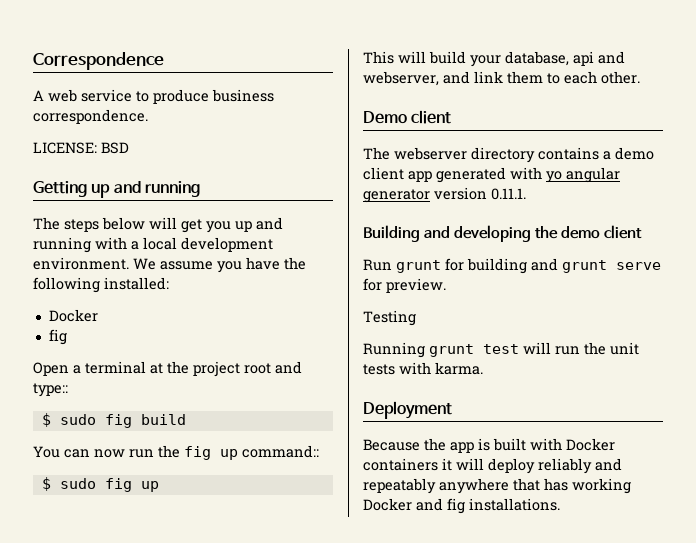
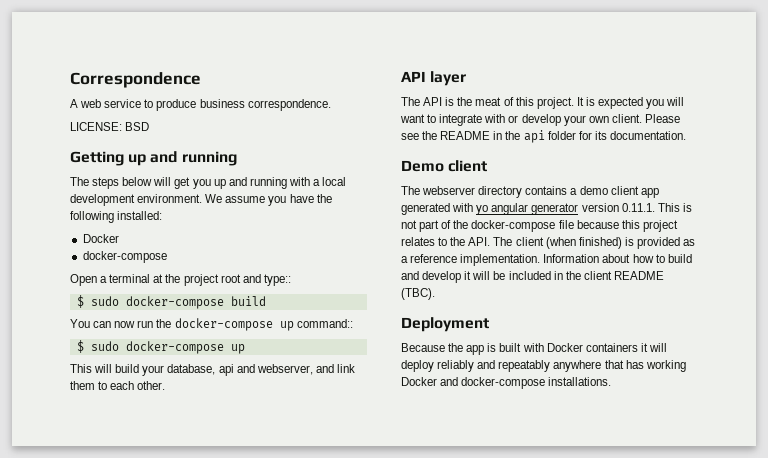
  We assume you have the following installed:
  Docker
- fig
+ docker-compose
- $ sudo fig build
+ $ sudo docker-compose build
- You can now run the fig up command::
+ You can now run the docker-compose up command::
- $ sudo fig up
+ $ sudo docker-compose up
+ API layer
+ The API is the meat of this project. It is expected you will want to integrate with or develop your own client. Please see the README in the api folder for its documentation.
- The webserver directory contains a demo client app generated with yo angular generator version 0.11.1.
- Building and developing the demo client
- Run grunt for building and grunt serve for preview.
- Testing
- Running grunt test will run the unit tests with karma.
+ The webserver directory contains a demo client app generated with yo angular generator version 0.11.1. This is not part of the docker-compose file because this project relates to the API. The client (when finished) is provided as a reference implementation. Information about how to build and develop it will be included in the client README (TBC).
- Because the app is built with Docker containers it will deploy reliably and repeatably anywhere that has working Docker and fig installations.
+ Because the app is built with Docker containers it will deploy reliably and repeatably anywhere that has working Docker and docker-compose installations.

